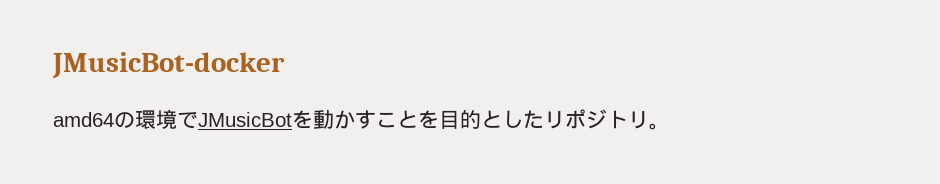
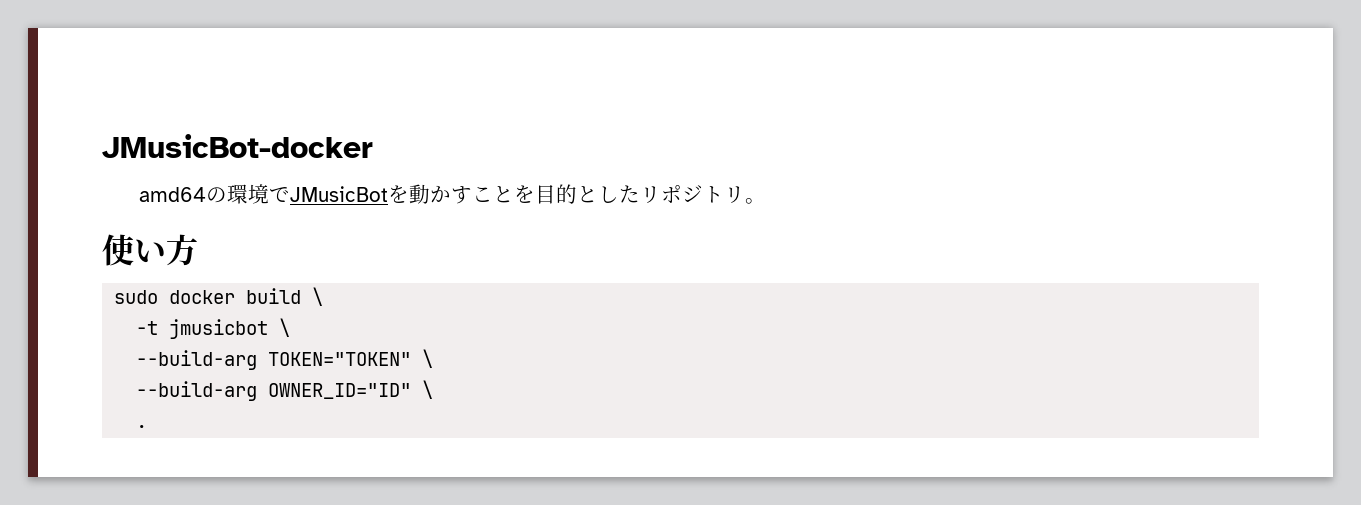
+ 使い方
+ sudo docker build \
+ -t jmusicbot \
+ --build-arg TOKEN="TOKEN" \
+ --build-arg OWNER_ID="ID" \
+ .

